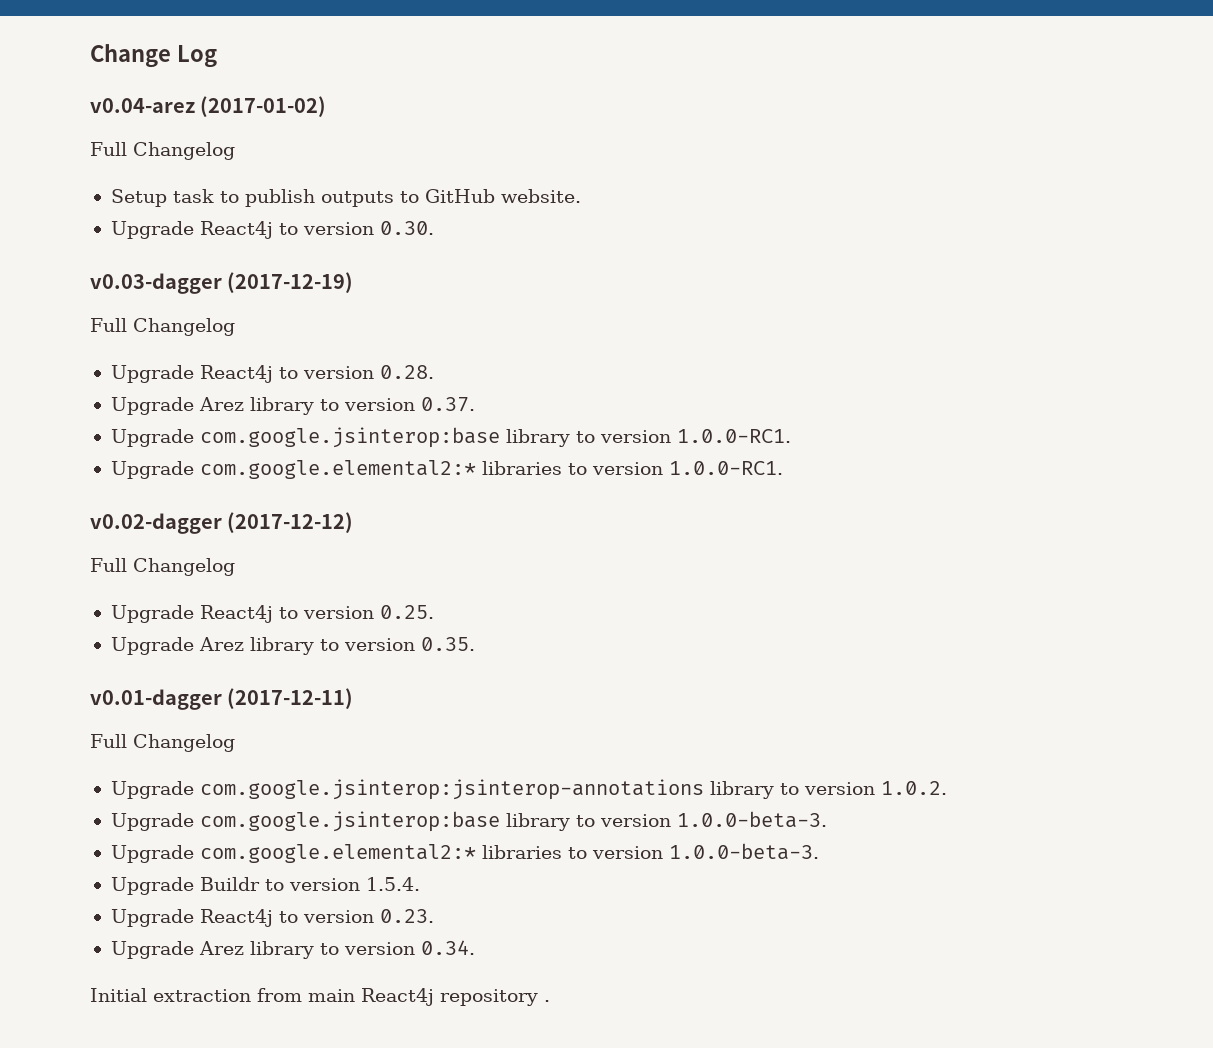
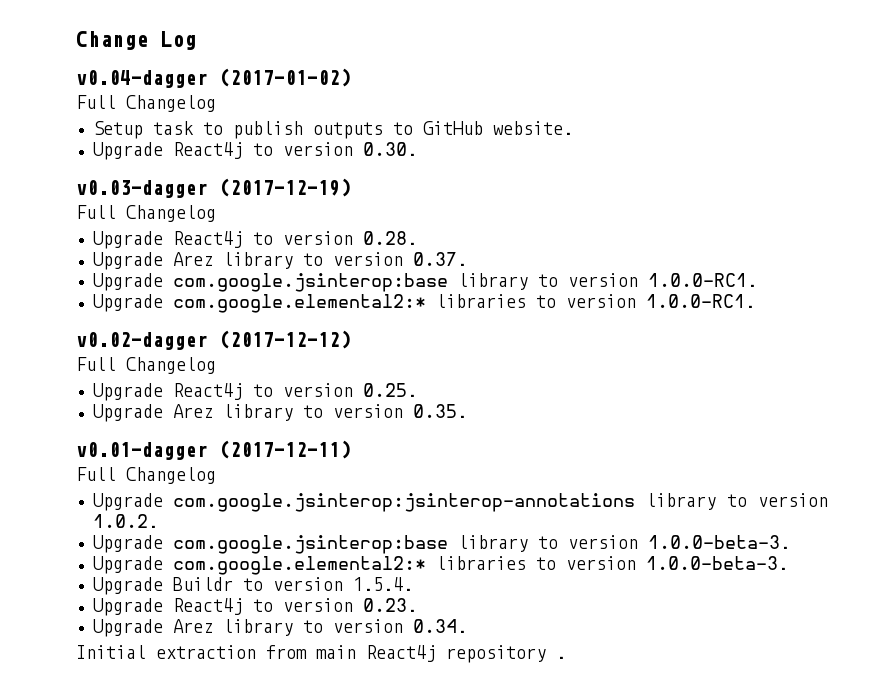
- v0.04-arez (2017-01-02)
+ v0.04-dagger (2017-01-02)

